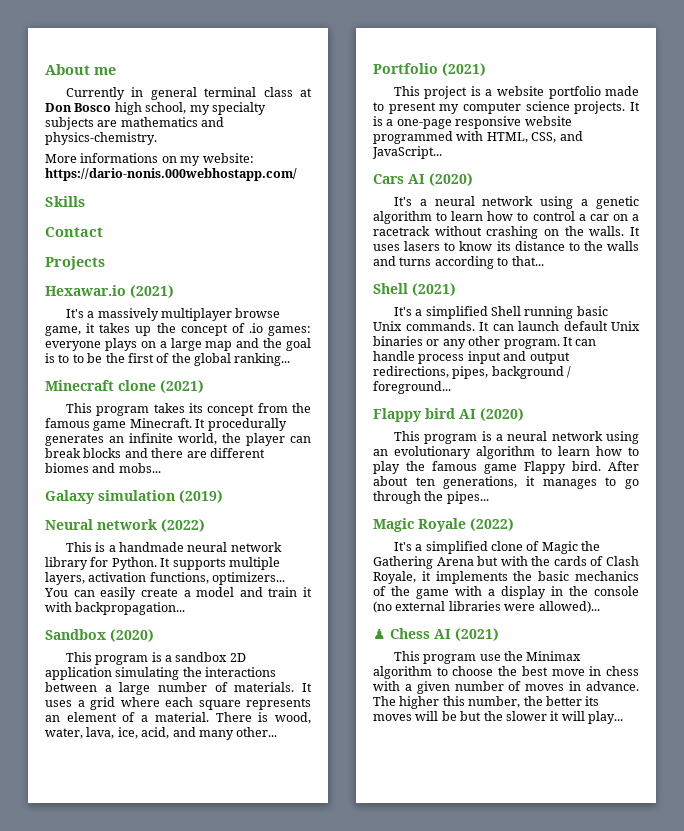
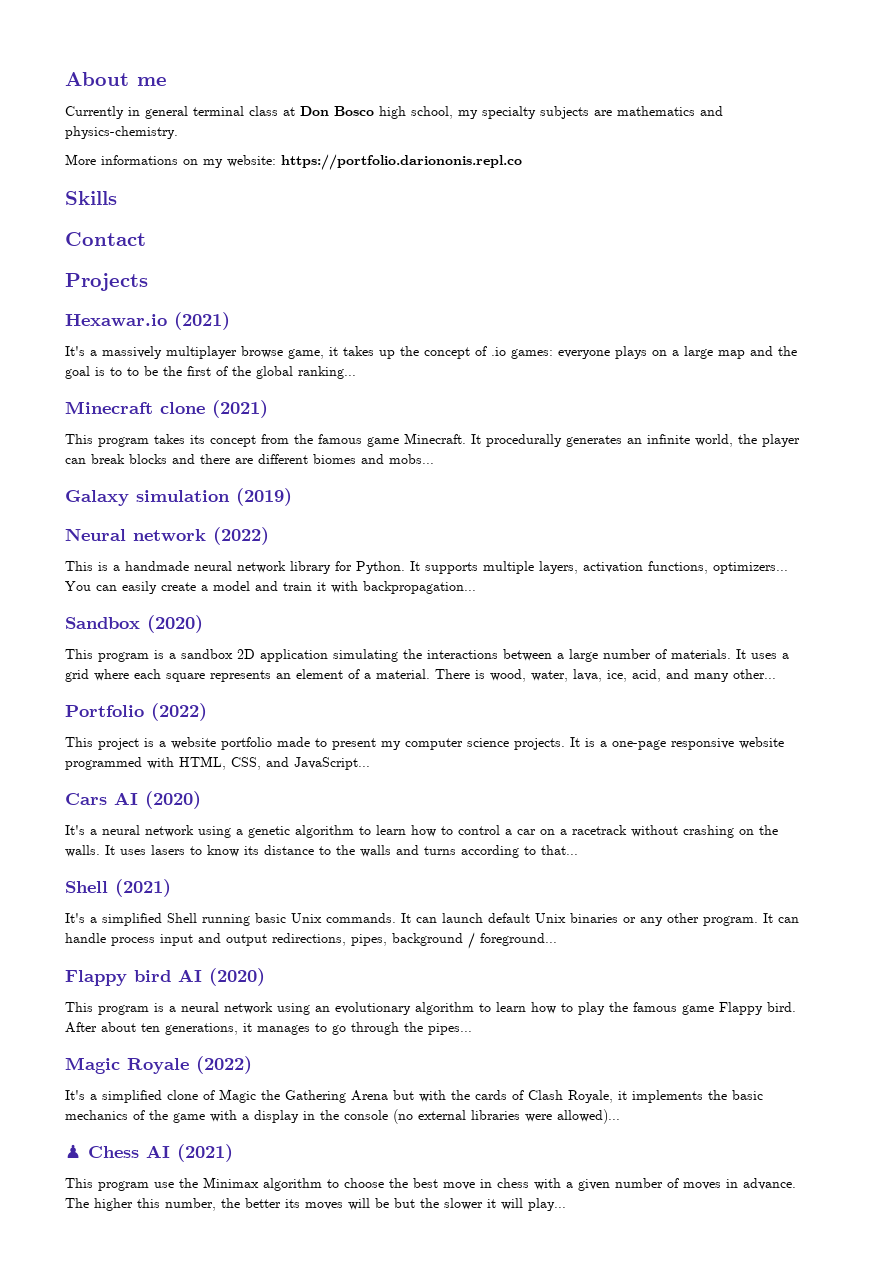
- More informations on my website: https://dario-nonis.000webhostapp.com/
+ More informations on my website: https://portfolio.dariononis.repl.co
- Portfolio (2021)
+ Portfolio (2022)

